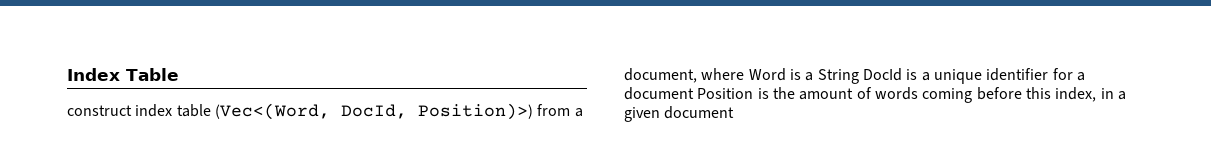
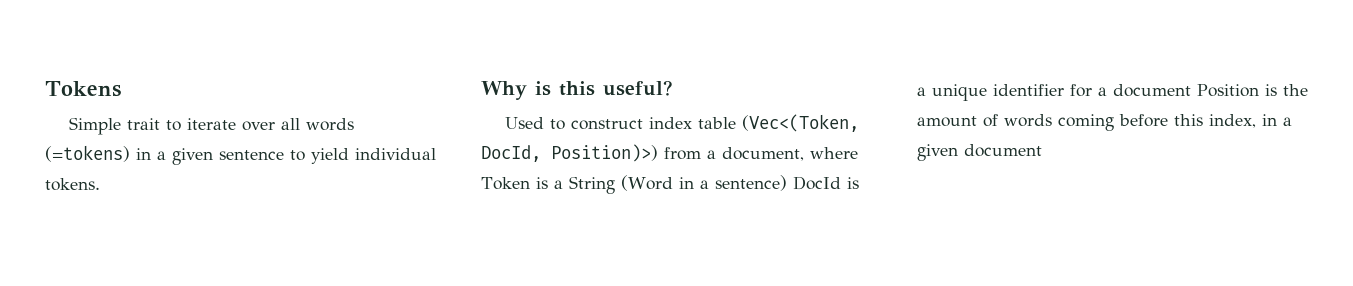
- Index Table
- construct index table (Vec<(Word, DocId, Position)>) from a document, where Word is a String DocId is a unique identifier for a document Position is the amount of words coming before this index, in a given document
+ Tokens
+ Simple trait to iterate over all words (=tokens) in a given sentence to yield individual tokens.
+ Why is this useful?
+ Used to construct index table (Vec<(Token, DocId, Position)>) from a document, where Token is a String (Word in a sentence) DocId is a unique identifier for a document Position is the amount of words coming before this index, in a given document

